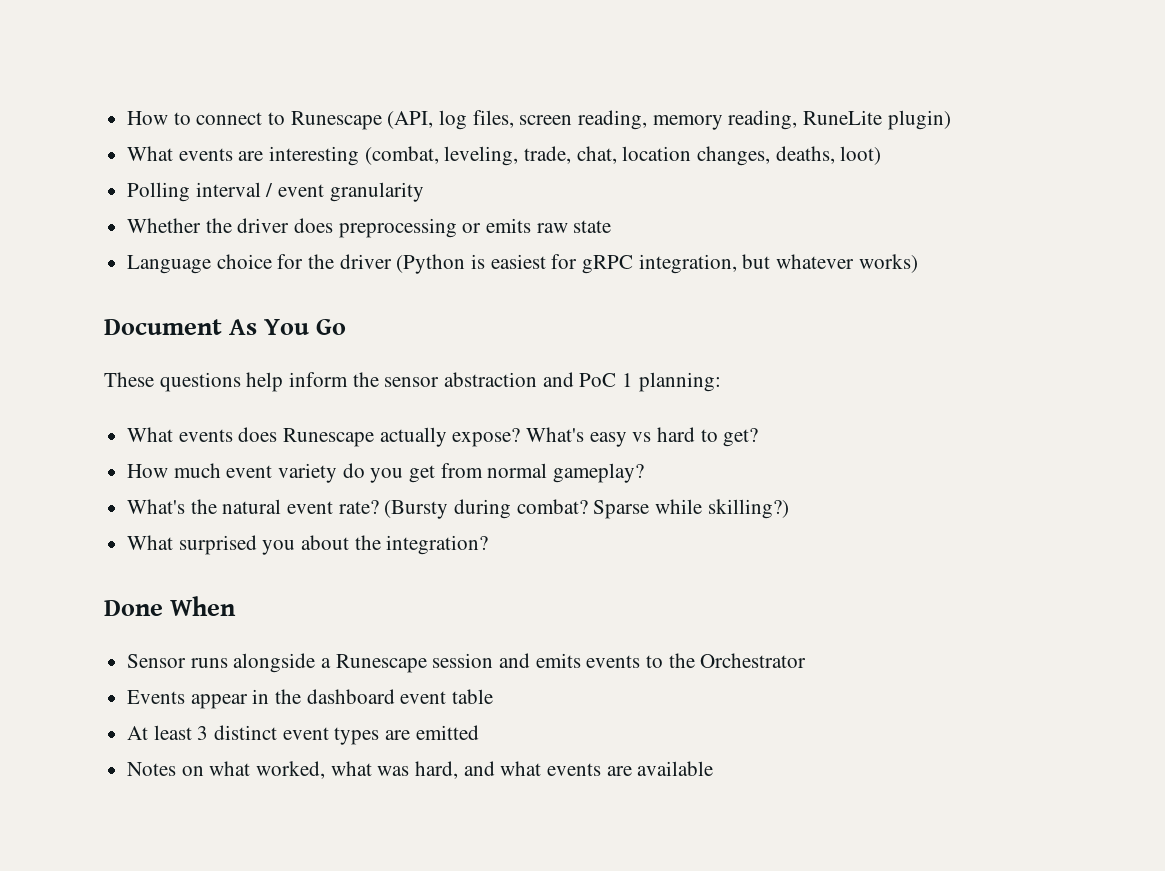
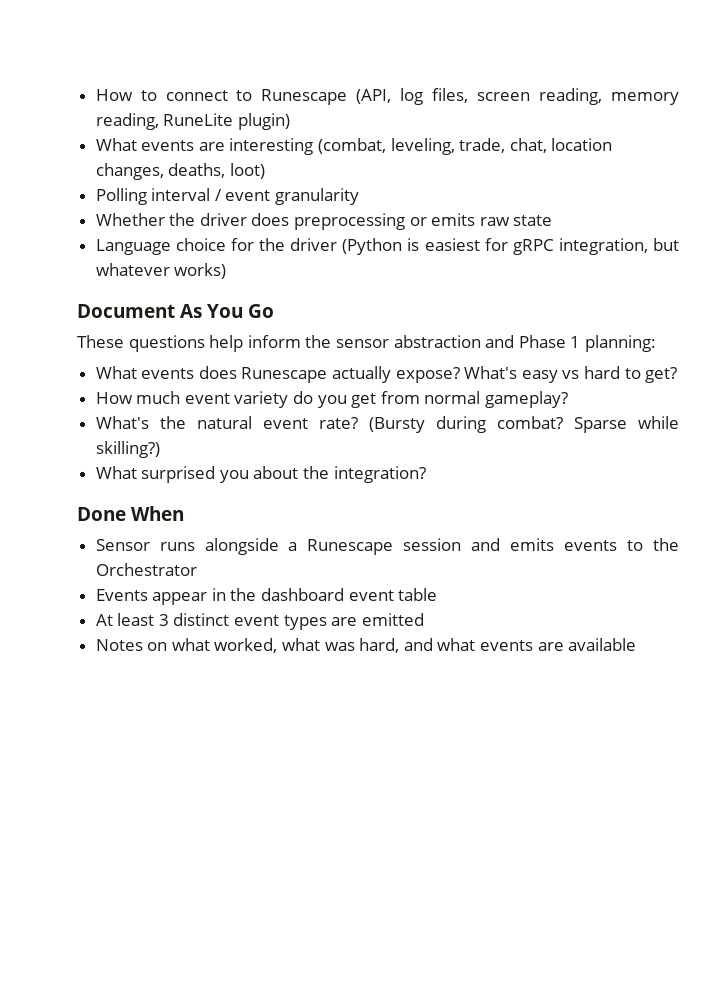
- These questions help inform the sensor abstraction and PoC 1 planning:
+ These questions help inform the sensor abstraction and Phase 1 planning:

